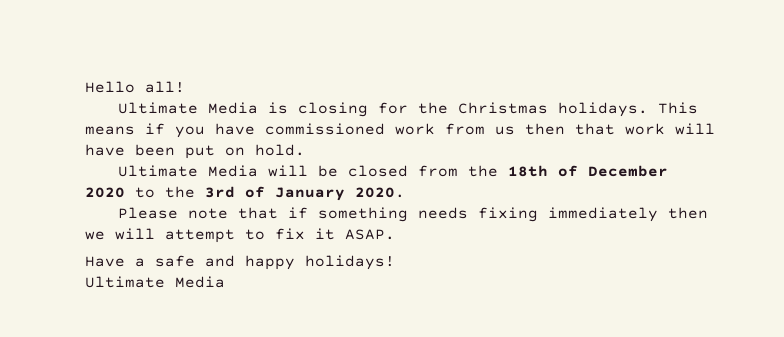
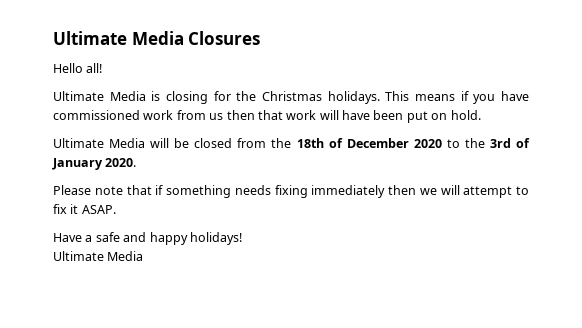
+ Ultimate Media Closures

